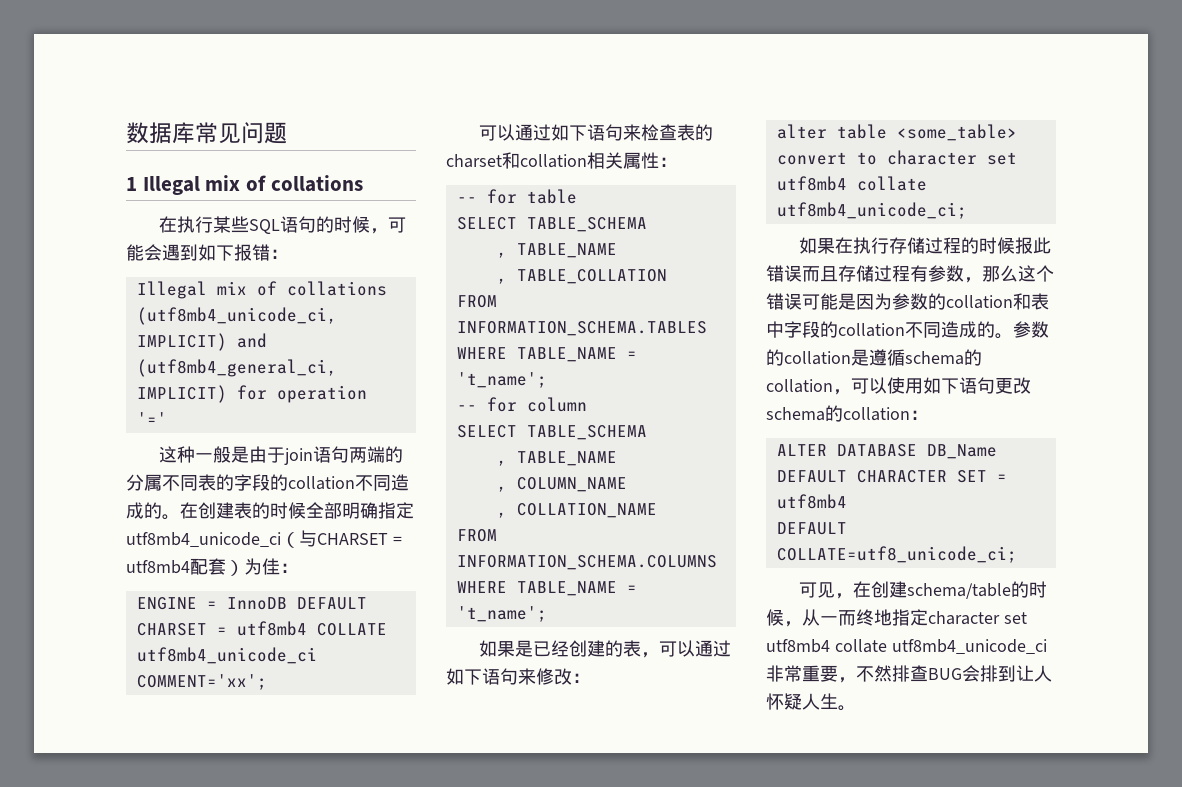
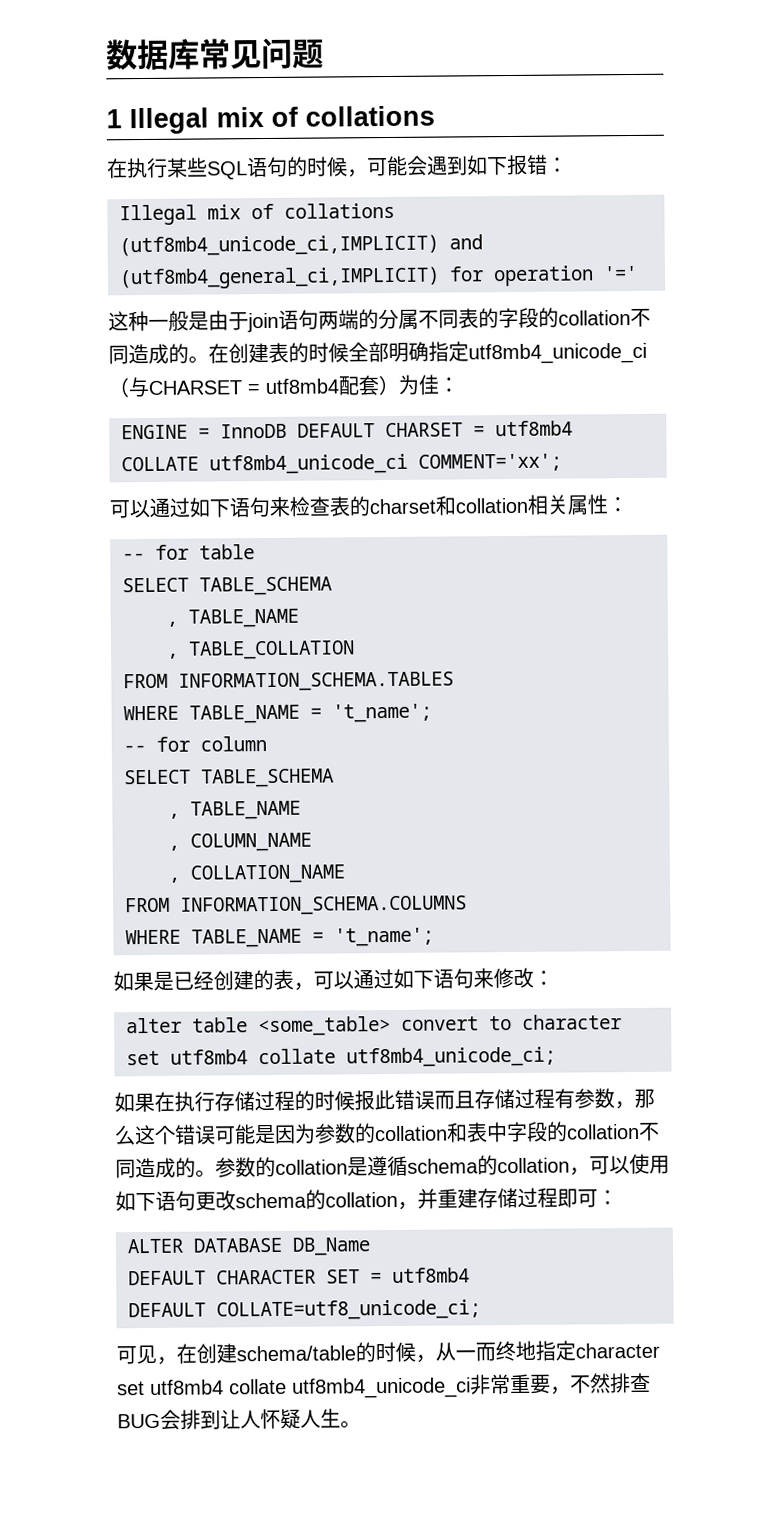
- 参数的collation是遵循schema的collation，可以使用如下语句更改schema的collation：
+ 参数的collation是遵循schema的collation，可以使用如下语句更改schema的collation，并重建存储过程即可：

